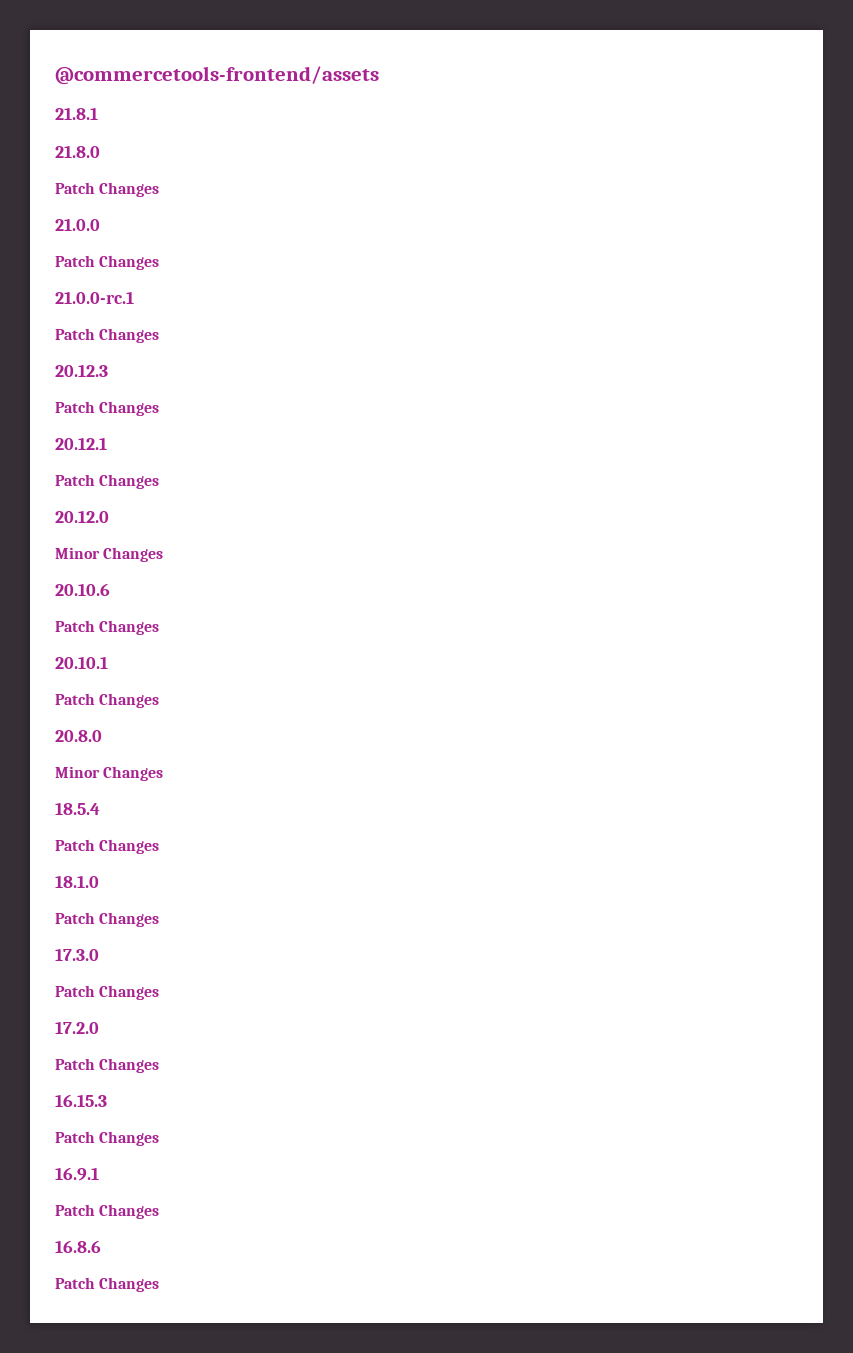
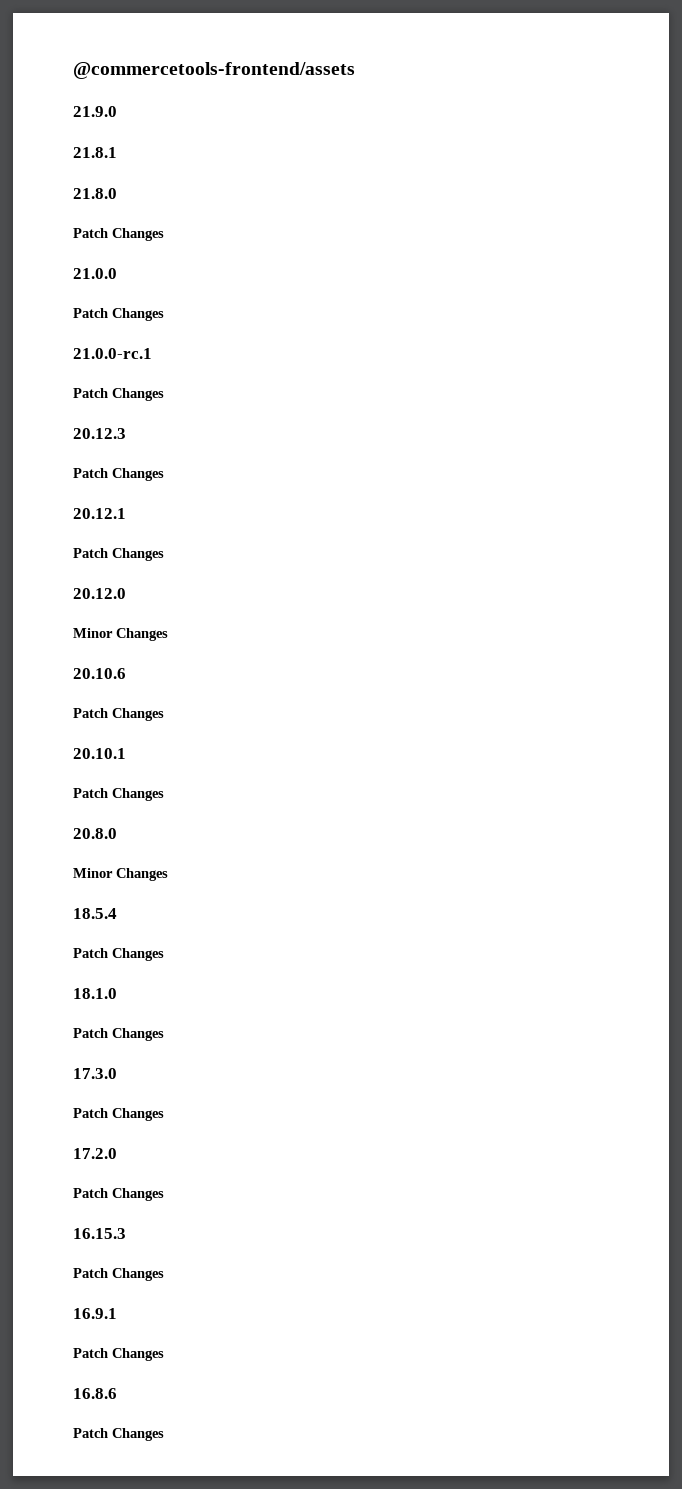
+ 21.9.0

